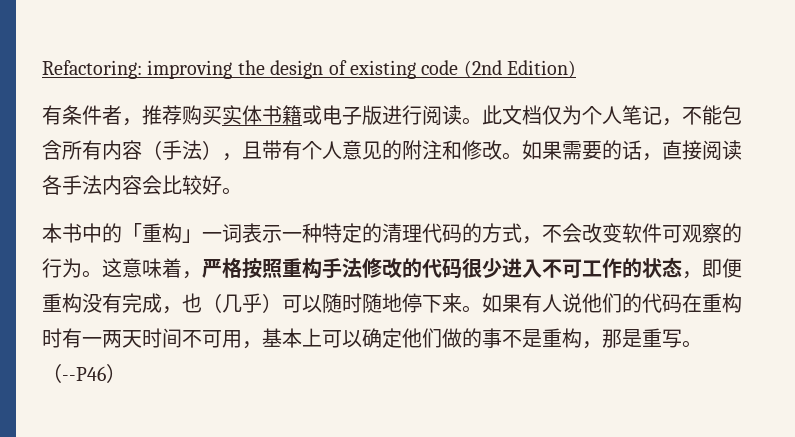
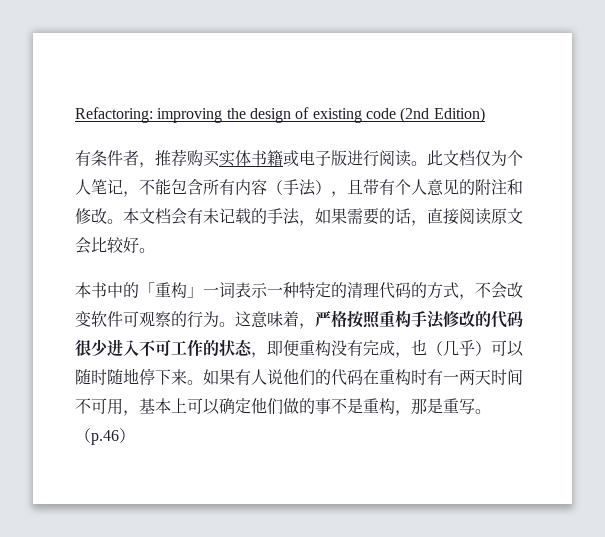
- 如果需要的话，直接阅读各手法内容会比较好。
+ 本文档会有未记载的手法，如果需要的话，直接阅读原文会比较好。
- （--P46）
+ （p.46）

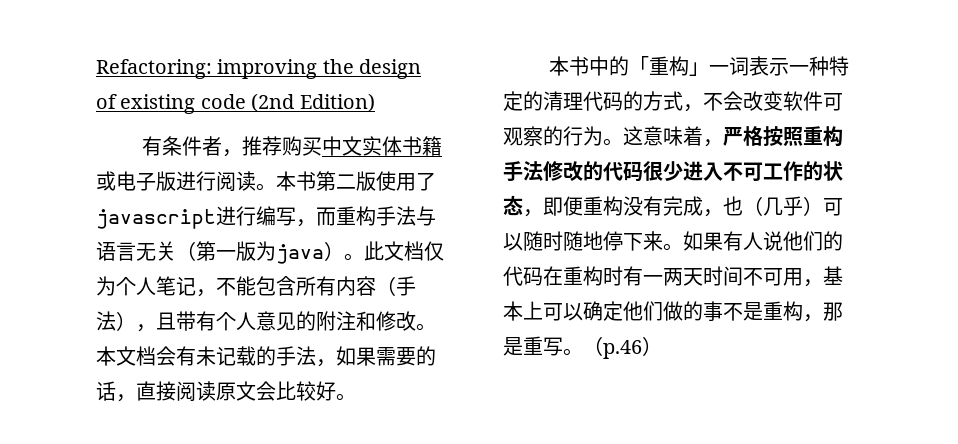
- 有条件者，推荐购买实体书籍或电子版进行阅读。
+ 有条件者，推荐购买中文实体书籍或电子版进行阅读。
+ 本书第二版使用了javascript进行编写，而重构手法与语言无关（第一版为java）。

